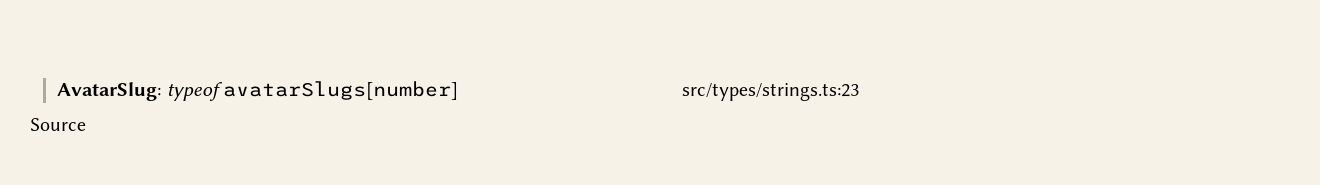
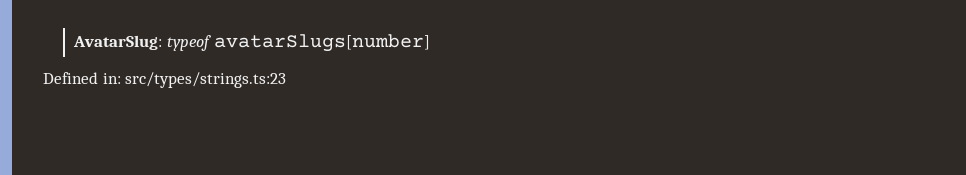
- Source
- src/types/strings.ts:23
+ Defined in: src/types/strings.ts:23

